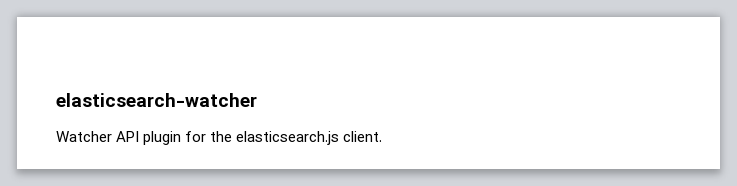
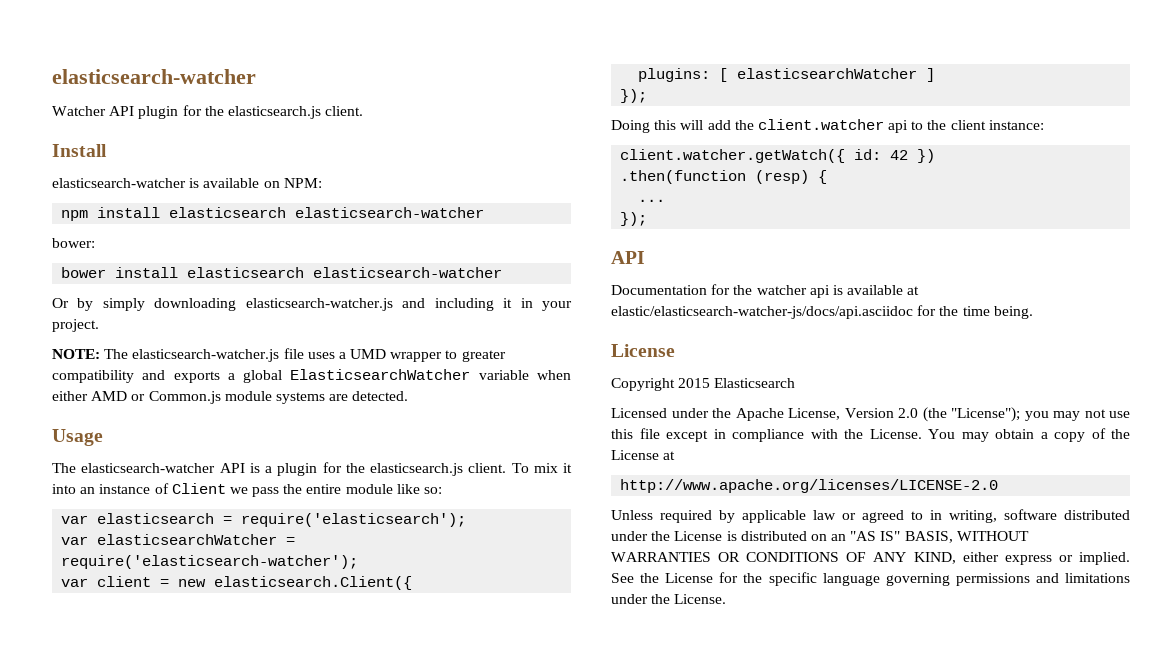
+ Install
+ elasticsearch-watcher is available on NPM:
+ npm install elasticsearch elasticsearch-watcher
+ bower:
+ bower install elasticsearch elasticsearch-watcher
+ Or by simply downloading elasticsearch-watcher.js and including it in your project.
+ NOTE: The elasticsearch-watcher.js file uses a UMD wrapper to greater compatibility and exports a global ElasticsearchWatcher variable when either AMD or Common.js module systems are detected.
+ Usage
+ The elasticsearch-watcher API is a plugin for the elasticsearch.js client. To mix it into an instance of Client we pass the entire module like so:
+ var elasticsearch = require('elasticsearch');
+ var elasticsearchWatcher = require('elasticsearch-watcher');
+ var client = new elasticsearch.Client({
+ plugins: [ elasticsearchWatcher ]
+ });
+ Doing this will add the client.watcher api to the client instance:
+ client.watcher.getWatch({ id: 42 })
+ .then(function (resp) {
+ ...
+ });
+ API
+ Documentation for the watcher api is available at elastic/elasticsearch-watcher-js/docs/api.asciidoc for the time being.
+ License
+ Copyright 2015 Elasticsearch
+ Licensed under the Apache License, Version 2.0 (the "License"); you may not use this file except in compliance with the License. You may obtain a copy of the License at
+ http://www.apache.org/licenses/LICENSE-2.0
+ Unless required by applicable law or agreed to in writing, software distributed under the License is distributed on an "AS IS" BASIS, WITHOUT WARRANTIES OR CONDITIONS OF ANY KIND, either express or implied. See the License for the specific language governing permissions and limitations under the License.

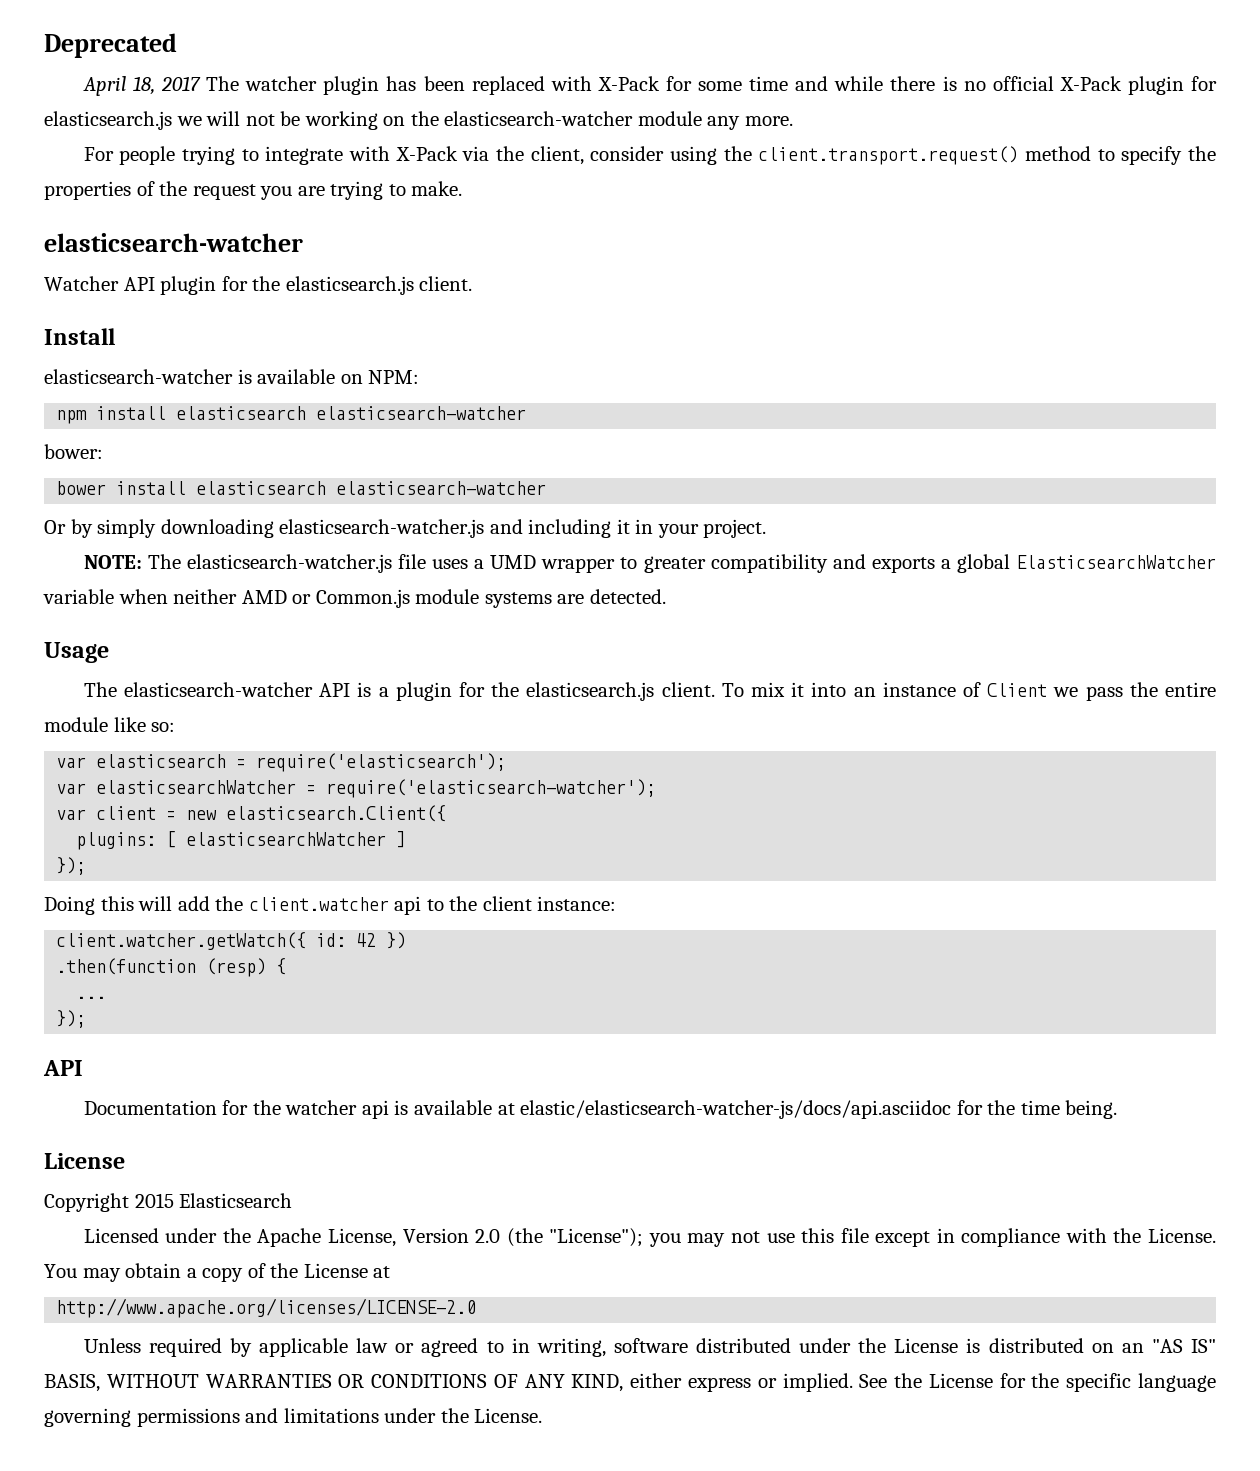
+ Deprecated
+ April 18, 2017 The watcher plugin has been replaced with X-Pack for some time and while there is no official X-Pack plugin for elasticsearch.js we will not be working on the elasticsearch-watcher module any more.
+ For people trying to integrate with X-Pack via the client, consider using the client.transport.request() method to specify the properties of the request you are trying to make.
- NOTE: The elasticsearch-watcher.js file uses a UMD wrapper to greater compatibility and exports a global ElasticsearchWatcher variable when either AMD or Common.js module systems are detected.
+ NOTE: The elasticsearch-watcher.js file uses a UMD wrapper to greater compatibility and exports a global ElasticsearchWatcher variable when neither AMD or Common.js module systems are detected.

